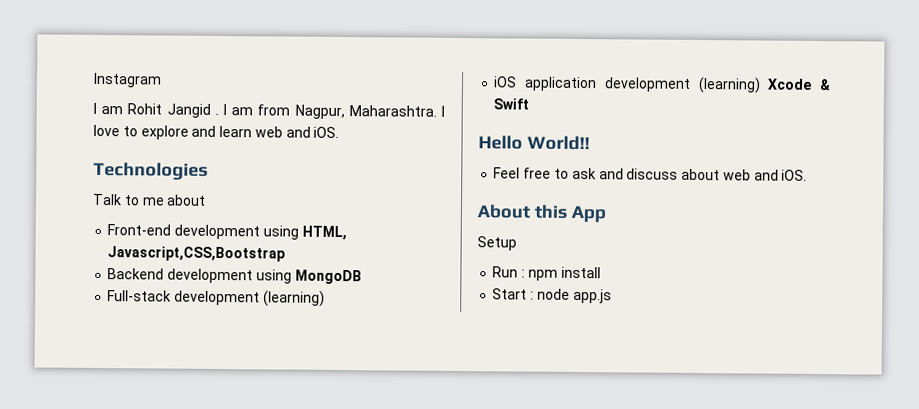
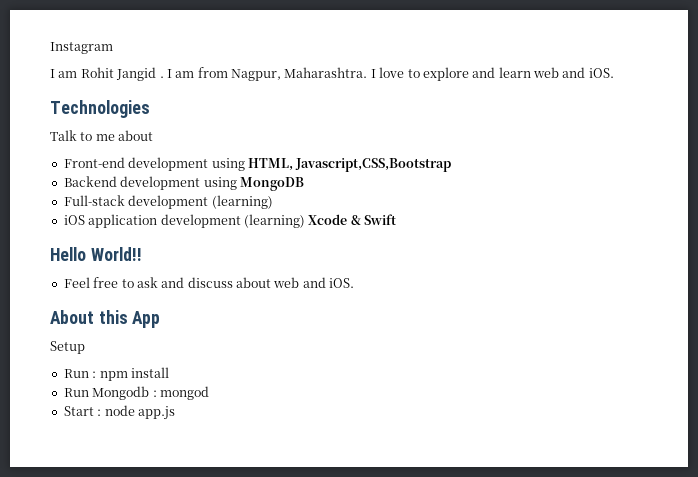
+ Run Mongodb : mongod

